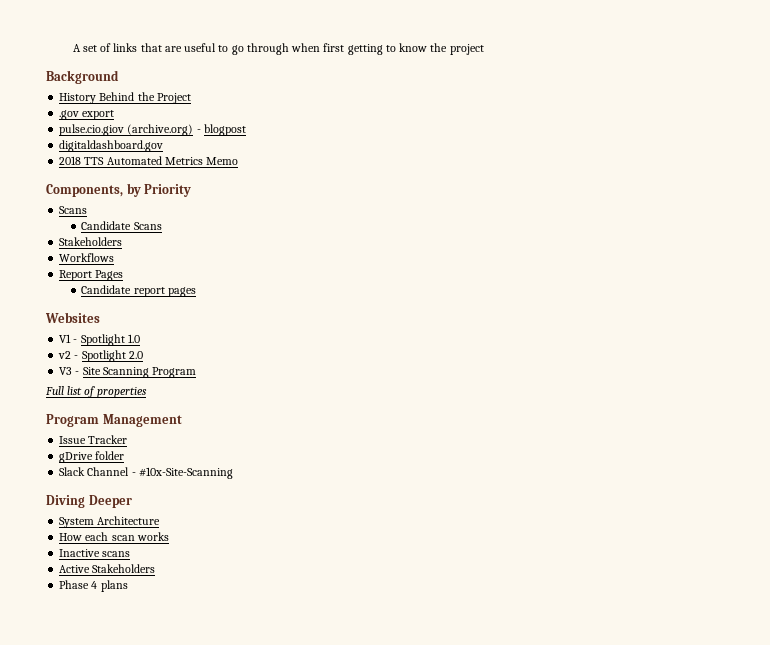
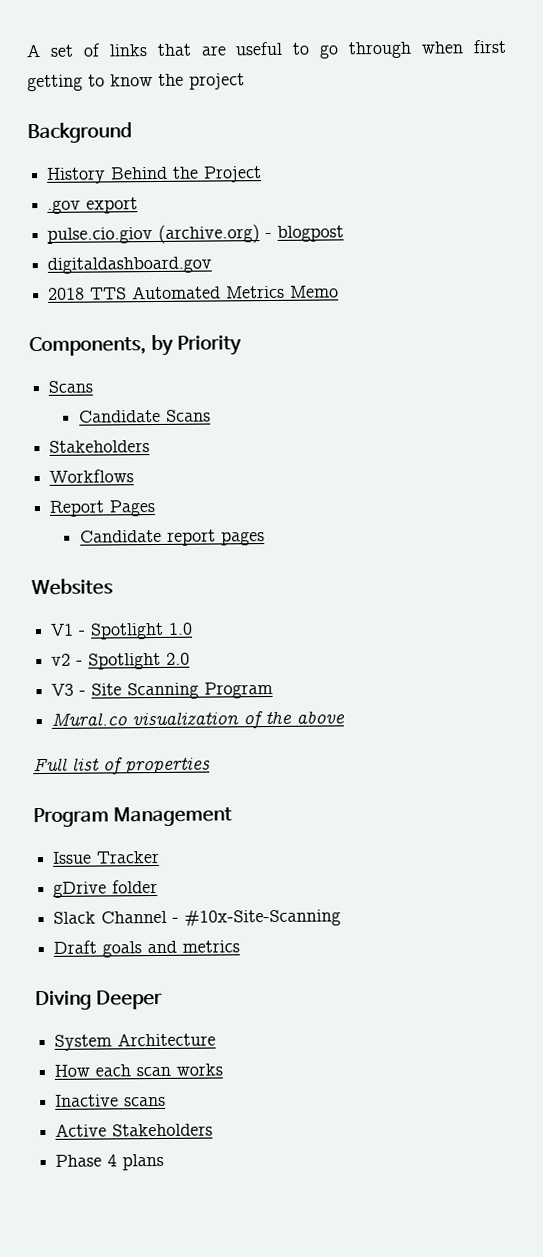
+ Mural.co visualization of the above
+ Draft goals and metrics

